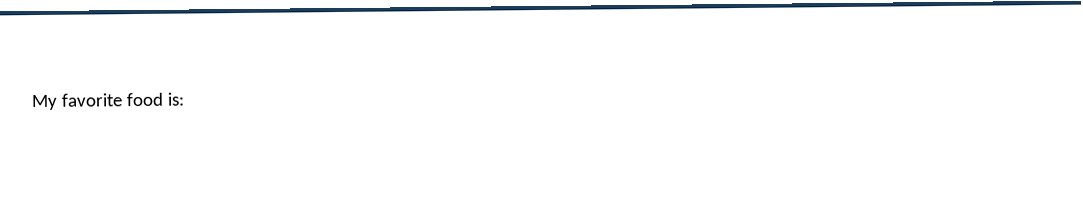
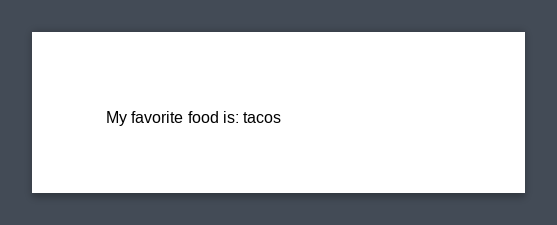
- My favorite food is:
+ My favorite food is: tacos

